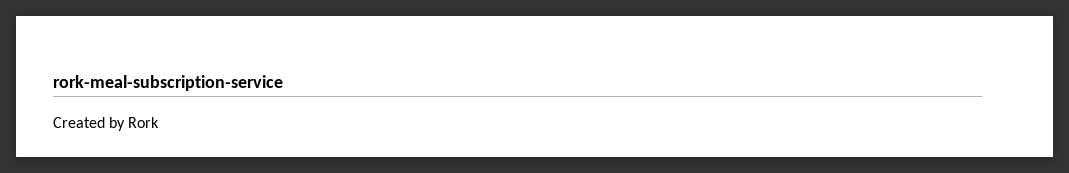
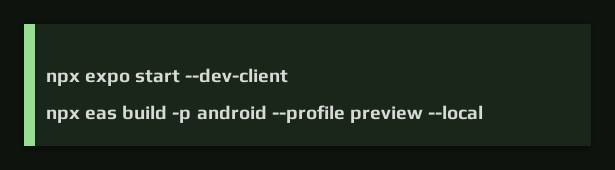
- rork-meal-subscription-service
- Created by Rork
+ npx expo start --dev-client
+ npx eas build -p android --profile preview --local

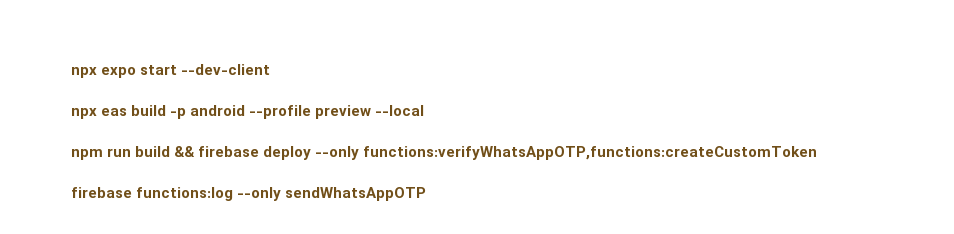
+ npm run build && firebase deploy --only functions:verifyWhatsAppOTP,functions:createCustomToken
+ firebase functions:log --only sendWhatsAppOTP

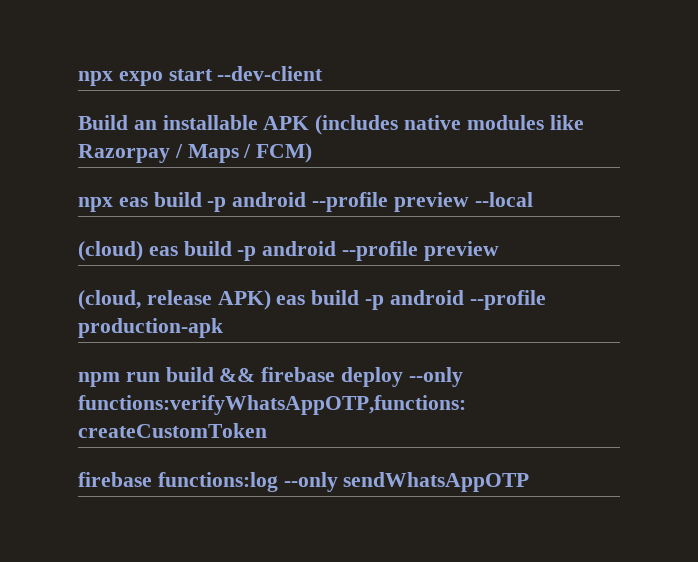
+ Build an installable APK (includes native modules like Razorpay / Maps / FCM)
+ (cloud) eas build -p android --profile preview
+ (cloud, release APK) eas build -p android --profile production-apk

